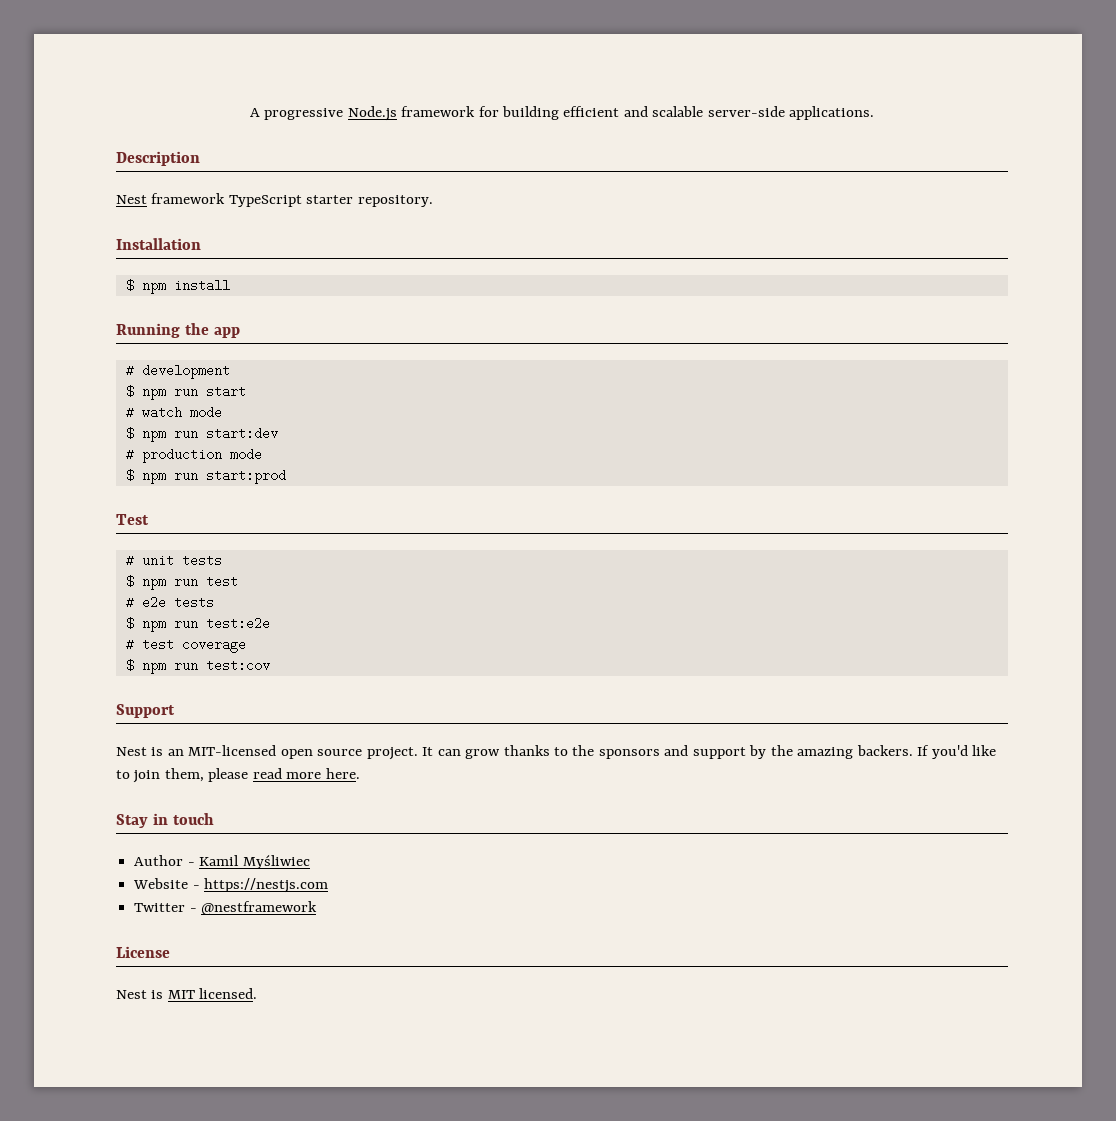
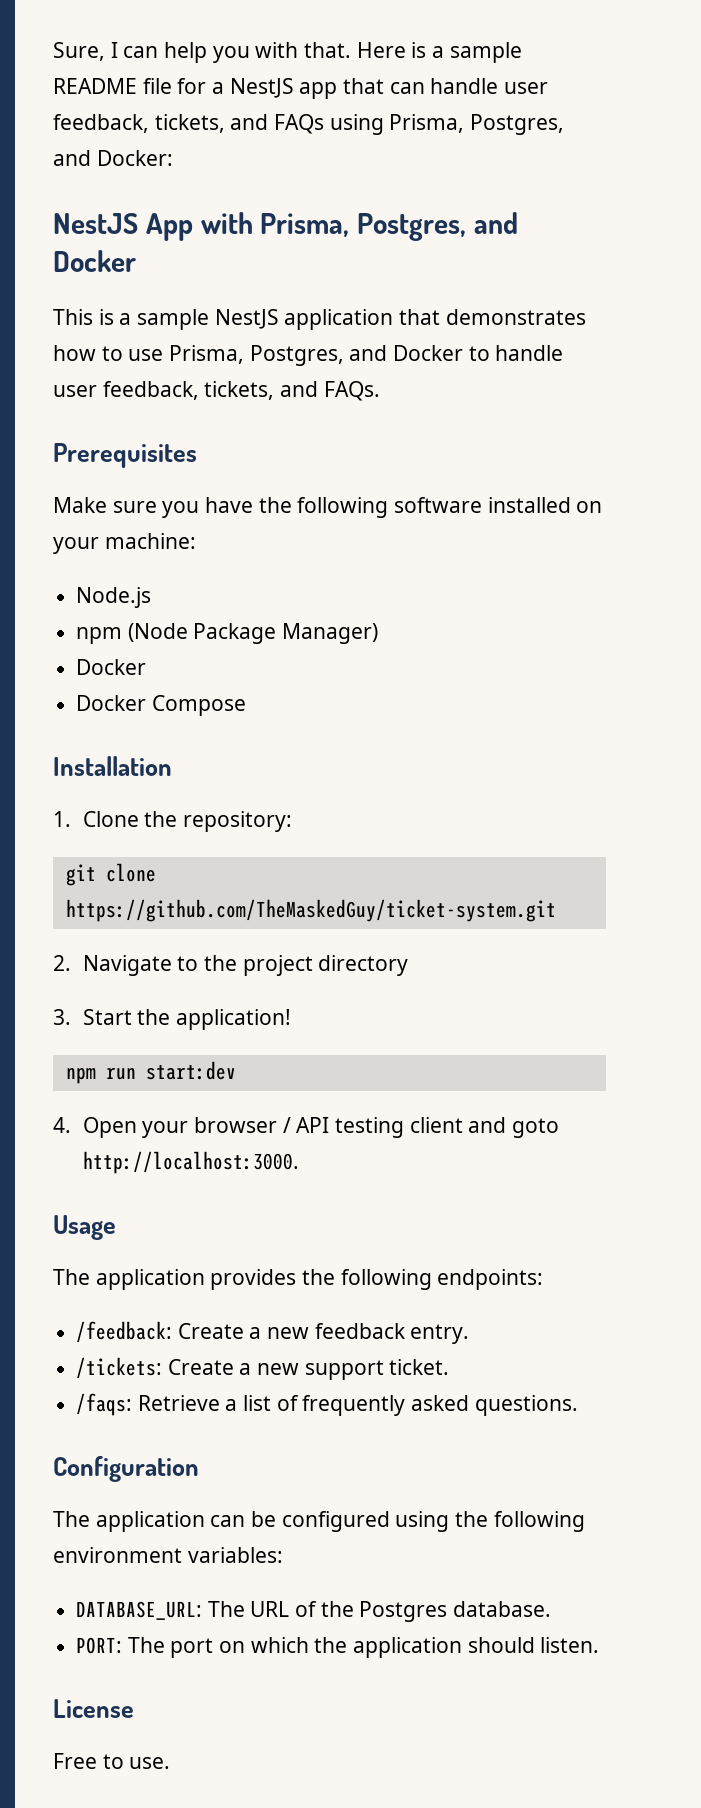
- A progressive Node.js framework for building efficient and scalable server-side applications.
- Description
- Nest framework TypeScript starter repository.
+ Sure, I can help you with that. Here is a sample README file for a NestJS app that can handle user feedback, tickets, and FAQs using Prisma, Postgres, and Docker:
+ NestJS App with Prisma, Postgres, and Docker
+ This is a sample NestJS application that demonstrates how to use Prisma, Postgres, and Docker to handle user feedback, tickets, and FAQs.
+ Prerequisites
+ Make sure you have the following software installed on your machine:
+ Node.js
+ npm (Node Package Manager)
+ Docker
+ Docker Compose
  Installation
- $ npm install
- Running the app
- # development
- $ npm run start
- # watch mode
- $ npm run start:dev
- # production mode
- $ npm run start:prod
- Test
- # unit tests
- $ npm run test
- # e2e tests
- $ npm run test:e2e
- # test coverage
- $ npm run test:cov
- Support
- Nest is an MIT-licensed open source project. It can grow thanks to the sponsors and support by the amazing backers. If you'd like to join them, please read more here.
- Stay in touch
- Author - Kamil Myśliwiec
- Website - https://nestjs.com
- Twitter - @nestframework
+ 1. Clone the repository:
+ git clone https://github.com/TheMaskedGuy/ticket-system.git
+ 2. Navigate to the project directory
+ 3. Start the application!
+ npm run start:dev
+ 4. Open your browser / API testing client and goto http://localhost:3000.
+ Usage
+ The application provides the following endpoints:
+ /feedback: Create a new feedback entry.
+ /tickets: Create a new support ticket.
+ /faqs: Retrieve a list of frequently asked questions.
+ Configuration
+ The application can be configured using the following environment variables:
+ DATABASE_URL: The URL of the Postgres database.
+ PORT: The port on which the application should listen.
  License
- Nest is MIT licensed.
+ Free to use.

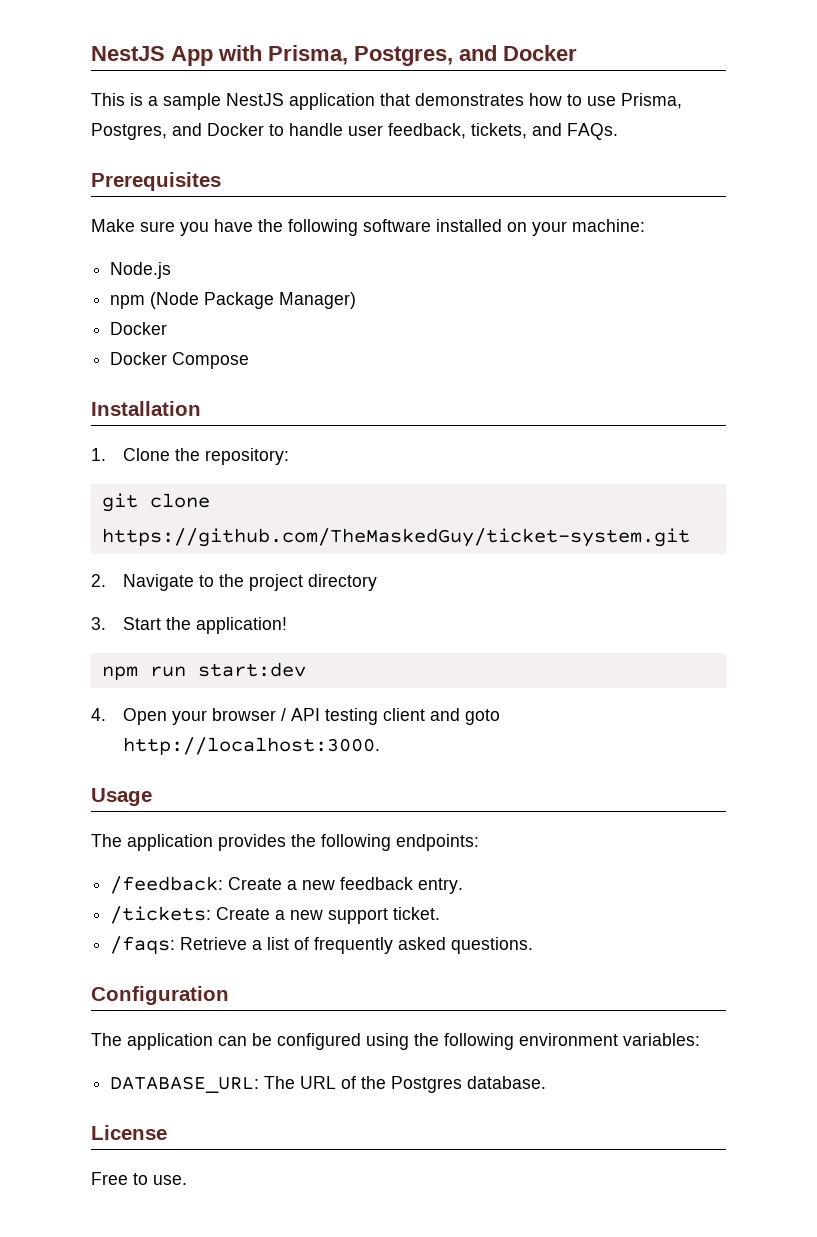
- Sure, I can help you with that. Here is a sample README file for a NestJS app that can handle user feedback, tickets, and FAQs using Prisma, Postgres, and Docker:
- PORT: The port on which the application should listen.

